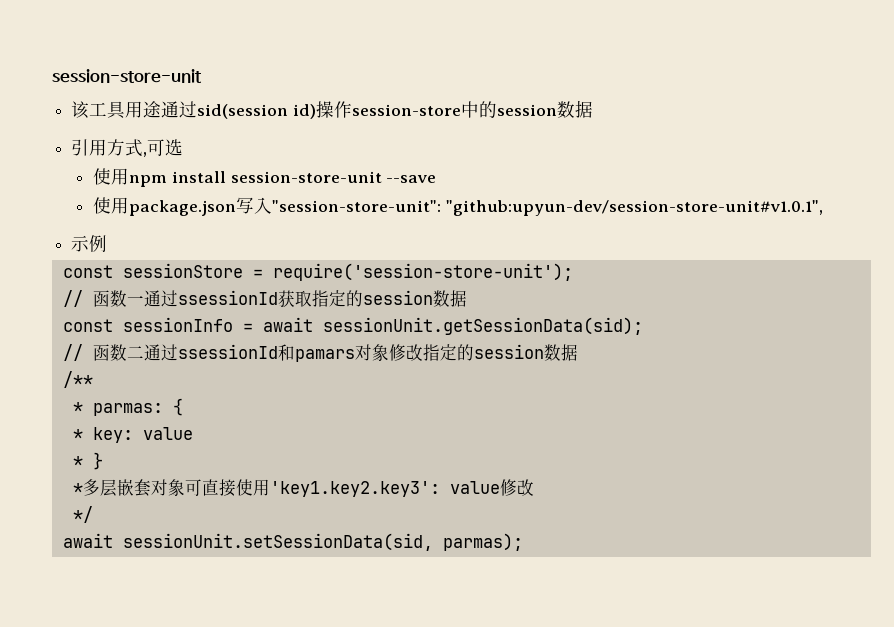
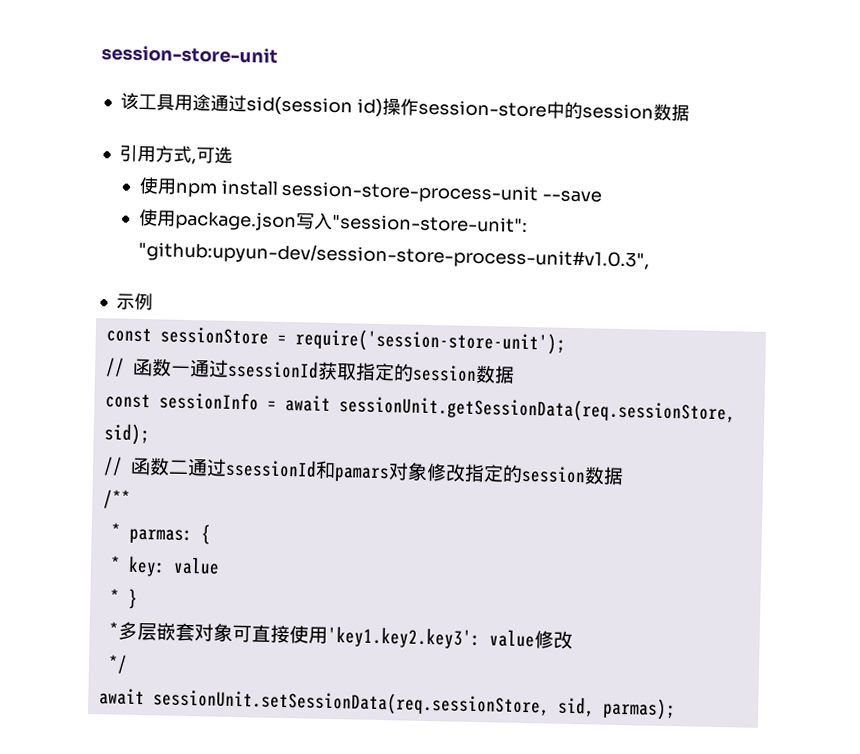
- 使用npm install session-store-unit --save
+ 使用npm install session-store-process-unit --save
- 使用package.json写入"session-store-unit": "github:upyun-dev/session-store-unit#v1.0.1",
+ 使用package.json写入"session-store-unit": "github:upyun-dev/session-store-process-unit#v1.0.3",
- const sessionInfo = await sessionUnit.getSessionData(sid);
+ const sessionInfo = await sessionUnit.getSessionData(req.sessionStore, sid);
- await sessionUnit.setSessionData(sid, parmas);
+ await sessionUnit.setSessionData(req.sessionStore, sid, parmas);

